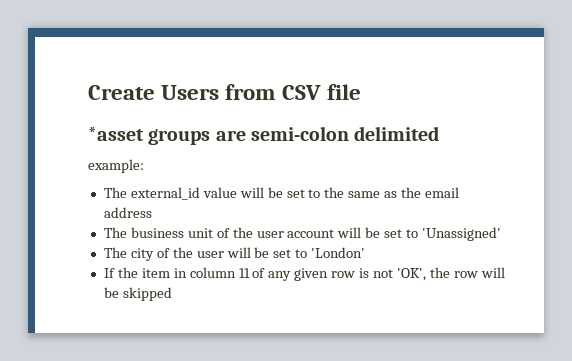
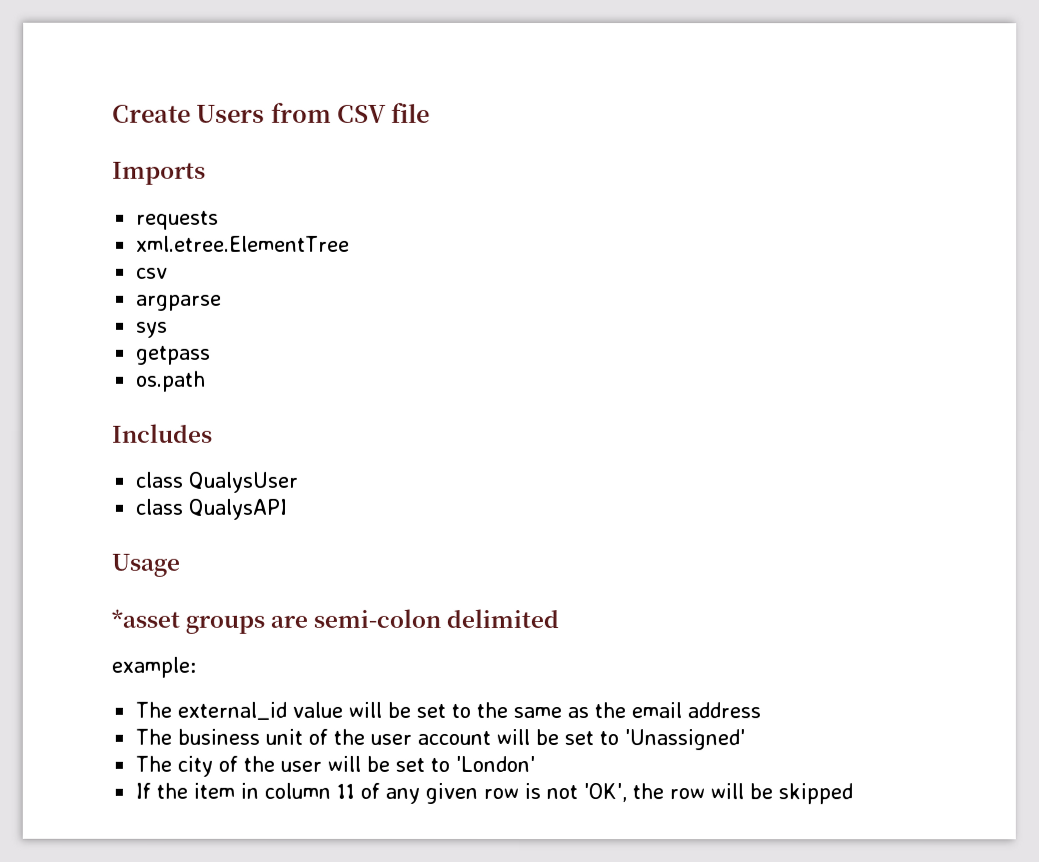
+ Imports
+ requests
+ xml.etree.ElementTree
+ csv
+ argparse
+ sys
+ getpass
+ os.path
+ Includes
+ class QualysUser
+ class QualysAPI
+ Usage

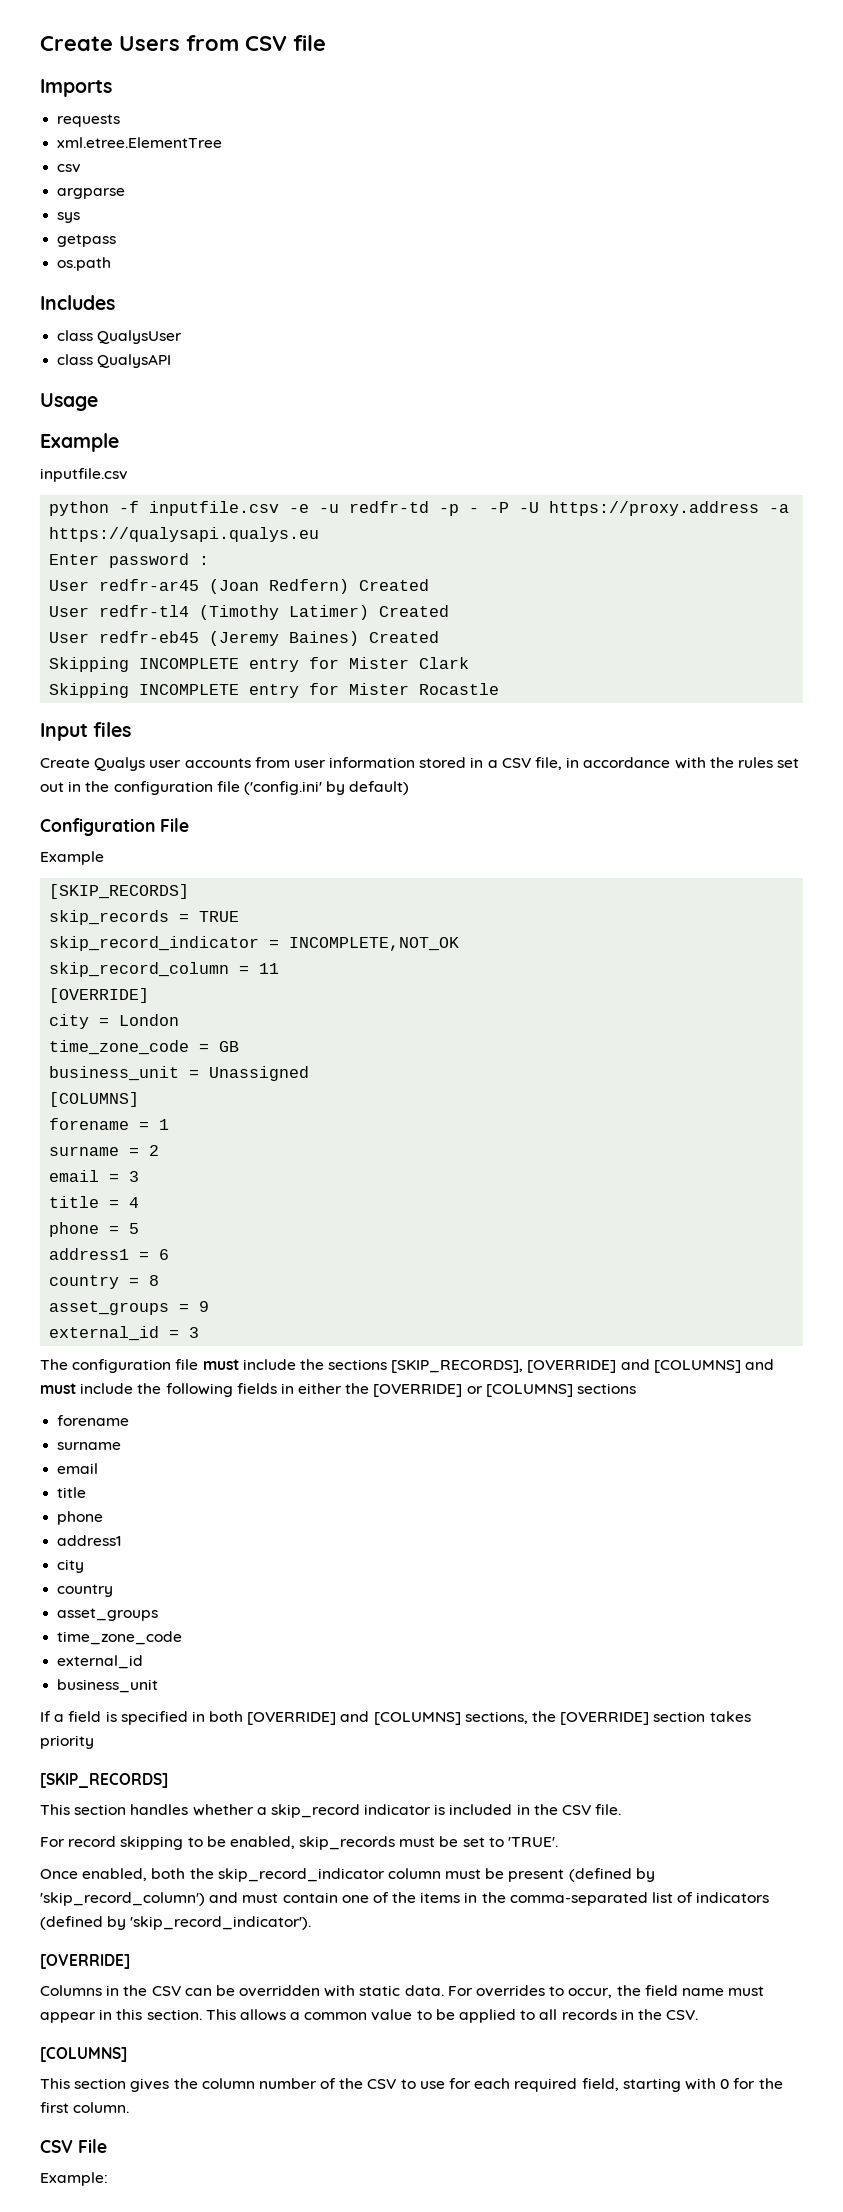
  Usage
- *asset groups are semi-colon delimited
- example:
- The external_id value will be set to the same as the email address
- The business unit of the user account will be set to 'Unassigned'
- The city of the user will be set to 'London'
- If the item in column 11 of any given row is not 'OK', the row will be skipped
+ Example
+ inputfile.csv
+ python -f inputfile.csv -e -u redfr-td -p - -P -U https://proxy.address -a https://qualysapi.qualys.eu
+ Enter password :
+ User redfr-ar45 (Joan Redfern) Created
+ User redfr-tl4 (Timothy Latimer) Created
+ User redfr-eb45 (Jeremy Baines) Created
+ Skipping INCOMPLETE entry for Mister Clark
+ Skipping INCOMPLETE entry for Mister Rocastle
+ Input files
+ Create Qualys user accounts from user information stored in a CSV file, in accordance with the rules set out in the configuration file ('config.ini' by default)
+ Configuration File
+ Example
+ [SKIP_RECORDS]
+ skip_records = TRUE
+ skip_record_indicator = INCOMPLETE,NOT_OK
+ skip_record_column = 11
+ [OVERRIDE]
+ city = London
+ time_zone_code = GB
+ business_unit = Unassigned
+ [COLUMNS]
+ forename = 1
+ surname = 2
+ email = 3
+ title = 4
+ phone = 5
+ address1 = 6
+ country = 8
+ asset_groups = 9
+ external_id = 3
+ The configuration file must include the sections [SKIP_RECORDS], [OVERRIDE] and [COLUMNS] and must include the following fields in either the [OVERRIDE] or [COLUMNS] sections
+ forename
+ surname
+ email
+ title
+ phone
+ address1
+ city
+ country
+ asset_groups
+ time_zone_code
+ external_id
+ business_unit
+ If a field is specified in both [OVERRIDE] and [COLUMNS] sections, the [OVERRIDE] section takes priority
+ [SKIP_RECORDS]
+ This section handles whether a skip_record indicator is included in the CSV file.
+ For record skipping to be enabled, skip_records must be set to 'TRUE'.
+ Once enabled, both the skip_record_indicator column must be present (defined by 'skip_record_column') and must contain one of the items in the comma-separated list of indicators (defined by 'skip_record_indicator').
+ [OVERRIDE]
+ Columns in the CSV can be overridden with static data. For overrides to occur, the field name must appear in this section. This allows a common value to be applied to all records in the CSV.
+ [COLUMNS]
+ This section gives the column number of the CSV to use for each required field, starting with 0 for the first column.
+ CSV File
+ Example:

